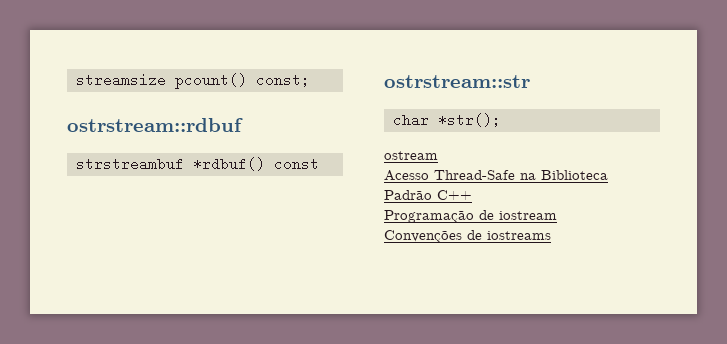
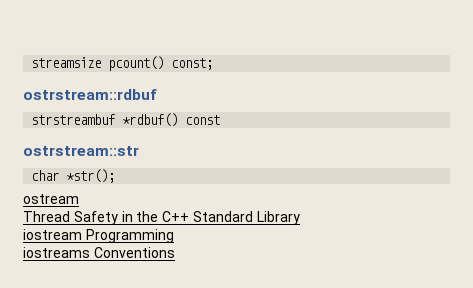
- Acesso Thread-Safe na Biblioteca Padrão C++
- Programação de iostream
- Convenções de iostreams
+ Thread Safety in the C++ Standard Library
+ iostream Programming
+ iostreams Conventions

